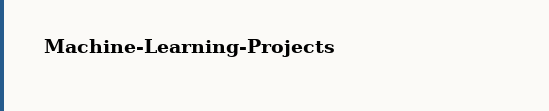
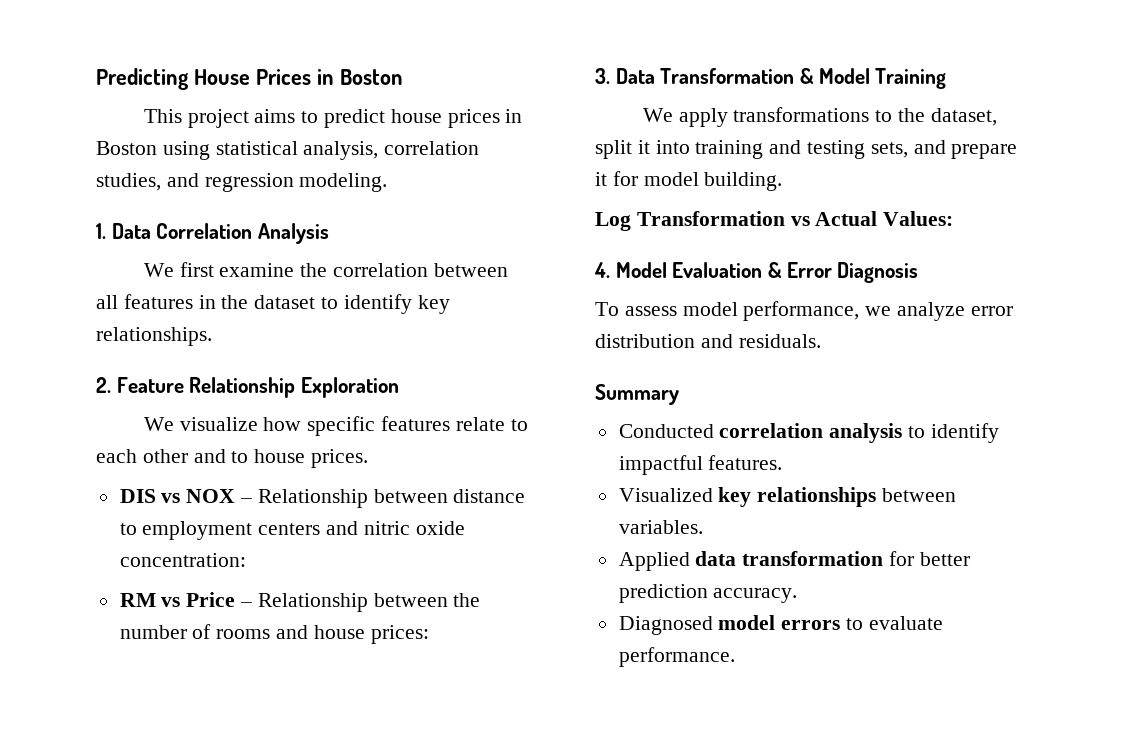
- Machine-Learning-Projects
+ Predicting House Prices in Boston
+ This project aims to predict house prices in Boston using statistical analysis, correlation studies, and regression modeling.
+ 1. Data Correlation Analysis
+ We first examine the correlation between all features in the dataset to identify key relationships.
+ 2. Feature Relationship Exploration
+ We visualize how specific features relate to each other and to house prices.
+ DIS vs NOX – Relationship between distance to employment centers and nitric oxide concentration:
+ RM vs Price – Relationship between the number of rooms and house prices:
+ 3. Data Transformation & Model Training
+ We apply transformations to the dataset, split it into training and testing sets, and prepare it for model building.
+ Log Transformation vs Actual Values:
+ 4. Model Evaluation & Error Diagnosis
+ To assess model performance, we analyze error distribution and residuals.
+ Summary
+ Conducted correlation analysis to identify impactful features.
+ Visualized key relationships between variables.
+ Applied data transformation for better prediction accuracy.
+ Diagnosed model errors to evaluate performance.

